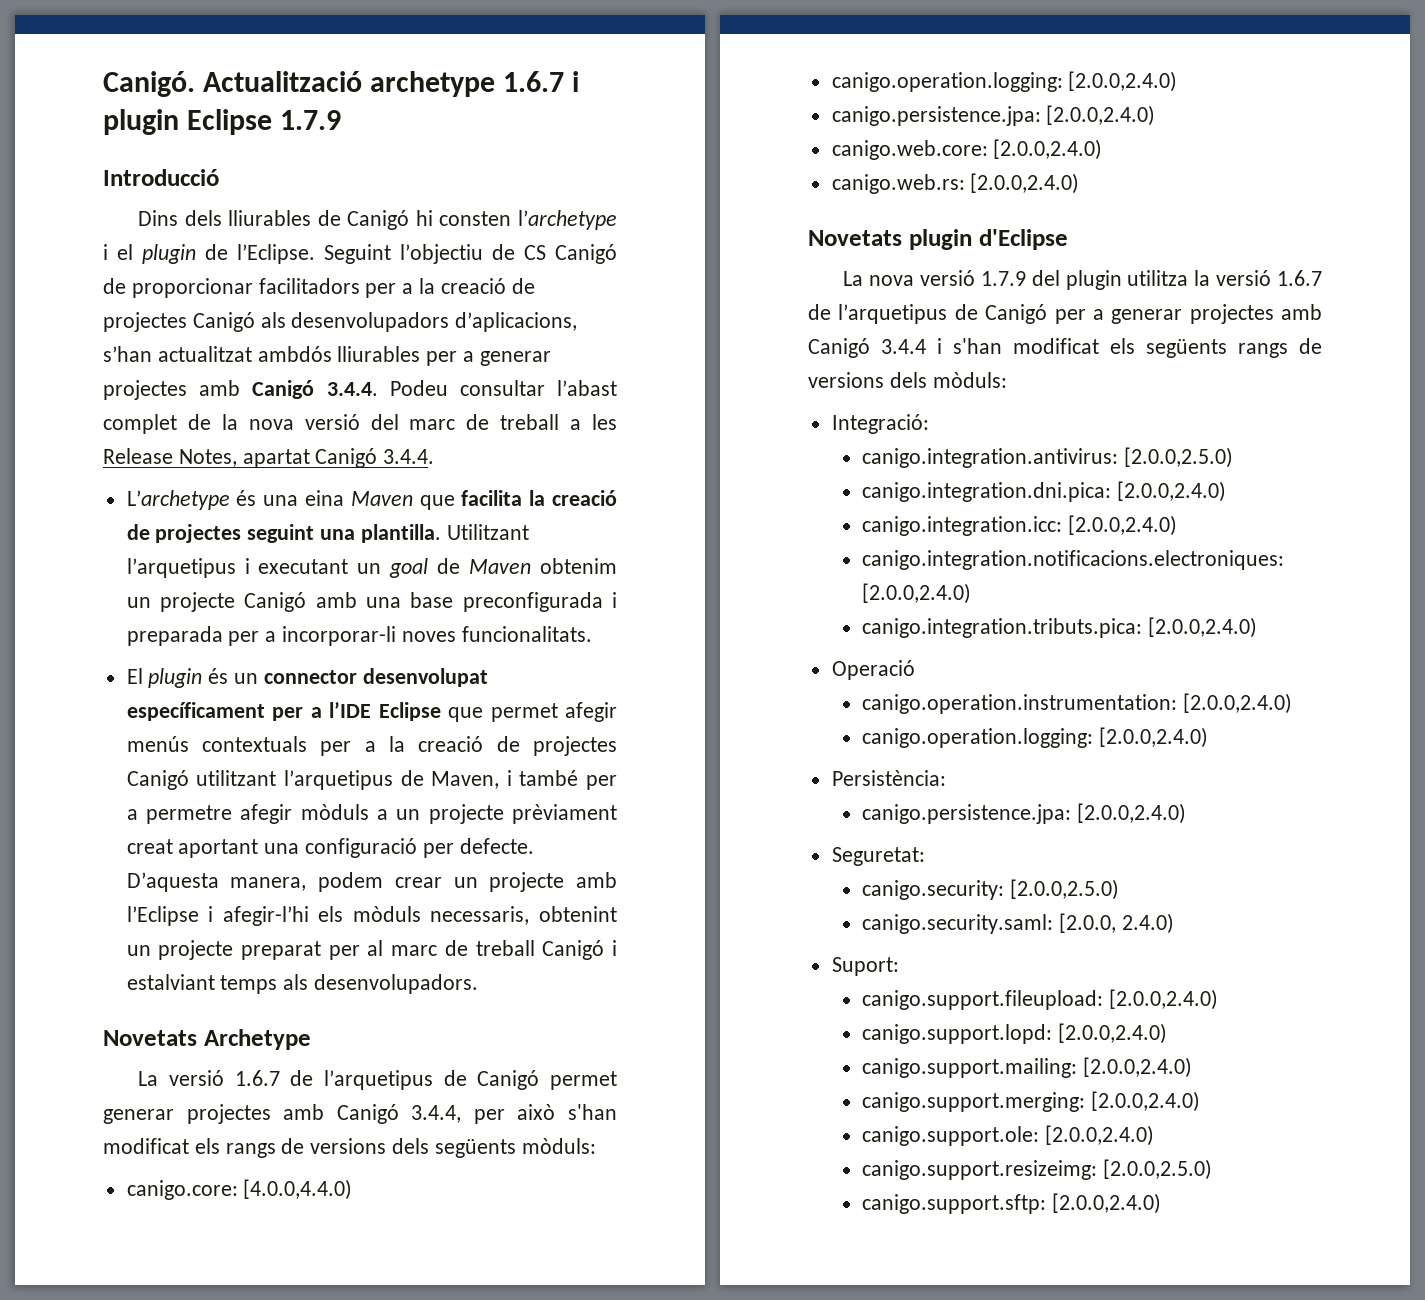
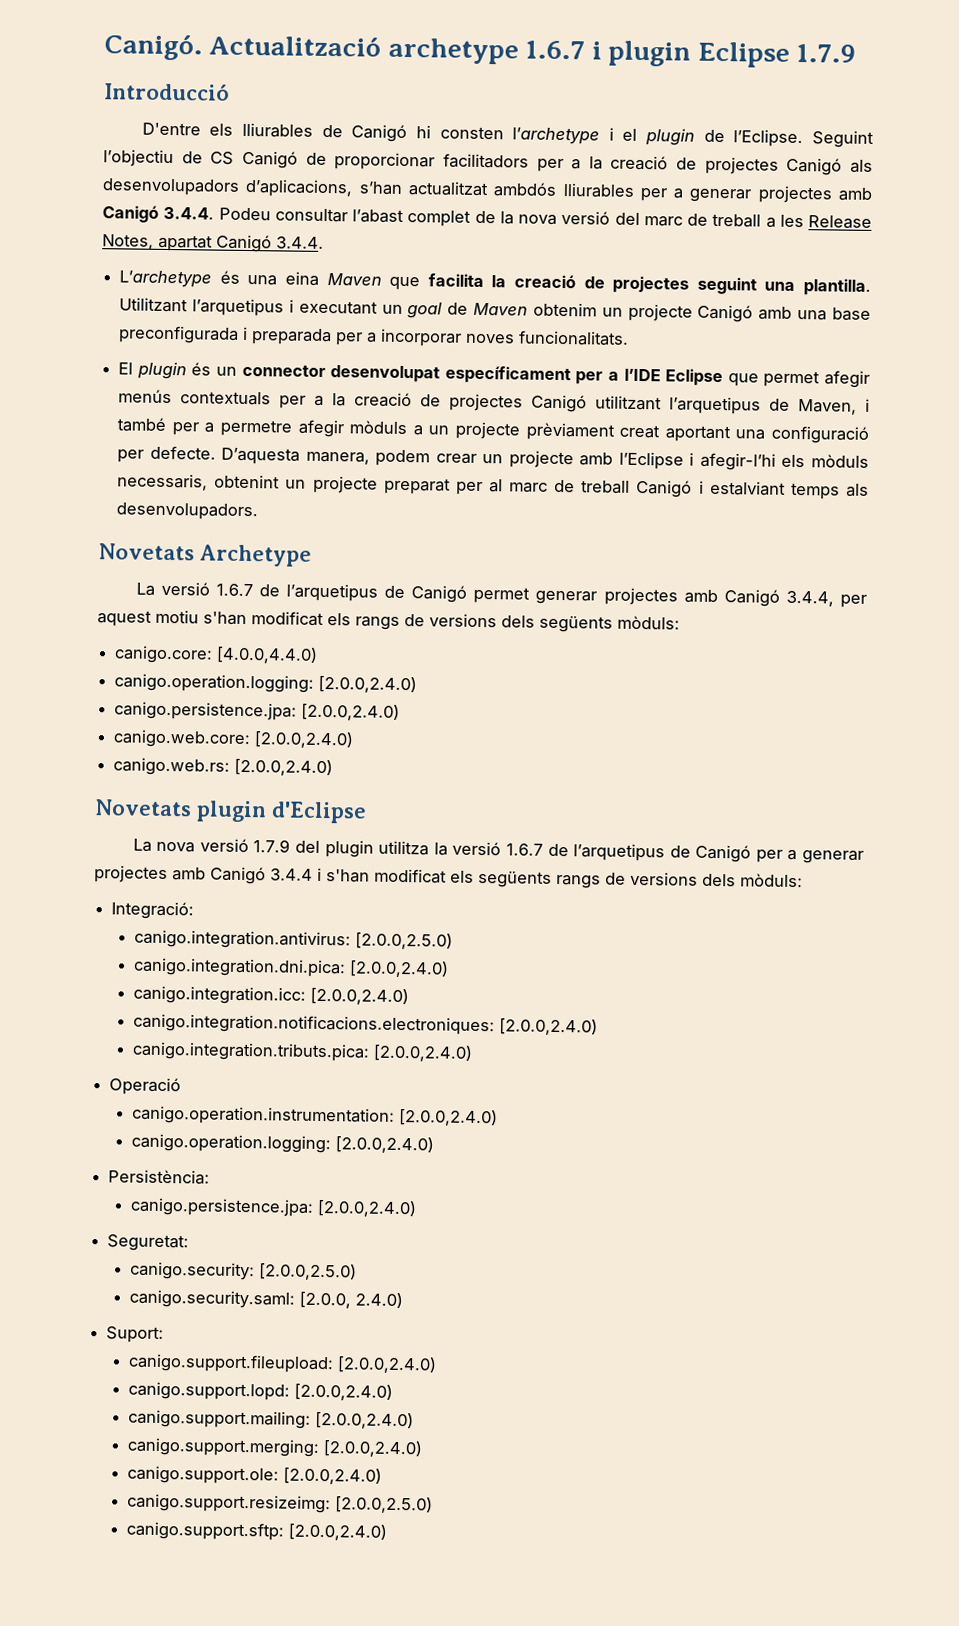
- Dins dels lliurables de Canigó hi consten l’archetype i el plugin de l’Eclipse.
+ D'entre els lliurables de Canigó hi consten l’archetype i el plugin de l’Eclipse.
- Utilitzant l’arquetipus i executant un goal de Maven obtenim un projecte Canigó amb una base preconfigurada i preparada per a incorporar-li noves funcionalitats.
+ Utilitzant l’arquetipus i executant un goal de Maven obtenim un projecte Canigó amb una base preconfigurada i preparada per a incorporar noves funcionalitats.
- La versió 1.6.7 de l’arquetipus de Canigó permet generar projectes amb Canigó 3.4.4, per això s'han modificat els rangs de versions dels següents mòduls:
+ La versió 1.6.7 de l’arquetipus de Canigó permet generar projectes amb Canigó 3.4.4, per aquest motiu s'han modificat els rangs de versions dels següents mòduls:

